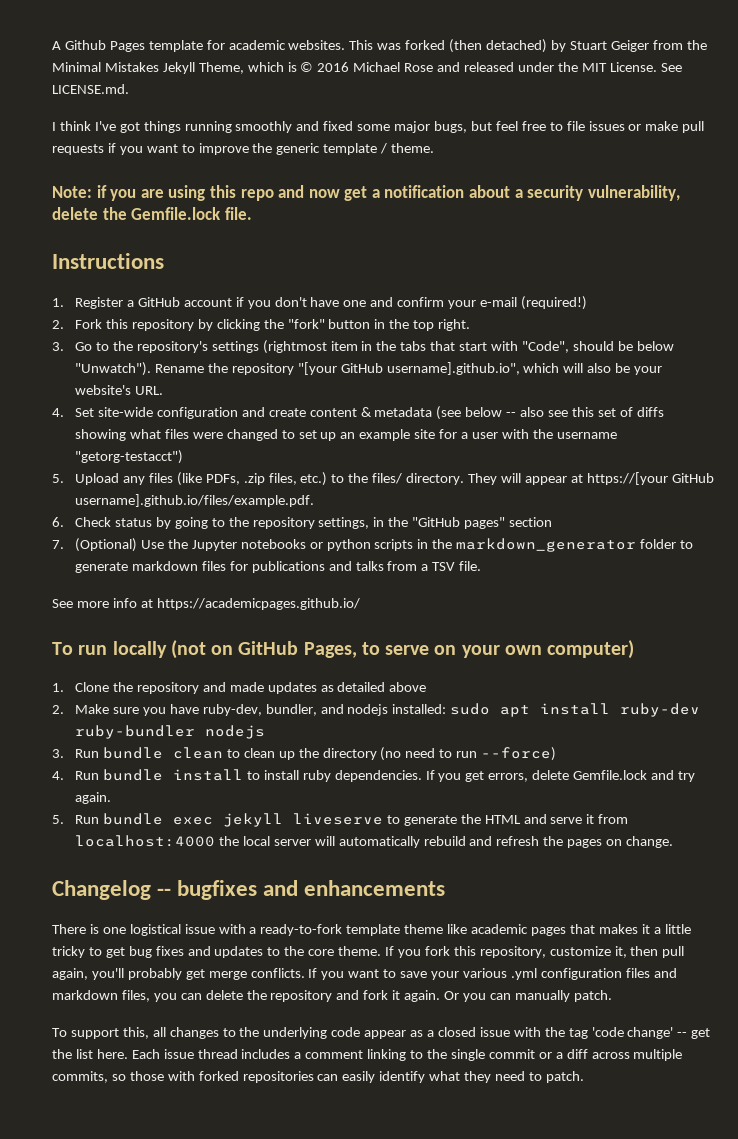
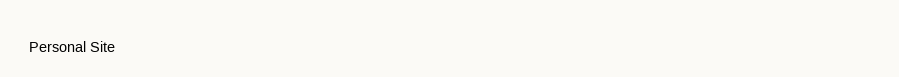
- A Github Pages template for academic websites. This was forked (then detached) by Stuart Geiger from the Minimal Mistakes Jekyll Theme, which is © 2016 Michael Rose and released under the MIT License. See LICENSE.md.
- I think I've got things running smoothly and fixed some major bugs, but feel free to file issues or make pull requests if you want to improve the generic template / theme.
- Note: if you are using this repo and now get a notification about a security vulnerability, delete the Gemfile.lock file.
- Instructions
- 1. Register a GitHub account if you don't have one and confirm your e-mail (required!)
- 2. Fork this repository by clicking the "fork" button in the top right.
- 3. Go to the repository's settings (rightmost item in the tabs that start with "Code", should be below "Unwatch"). Rename the repository "[your GitHub username].github.io", which will also be your website's URL.
- 4. Set site-wide configuration and create content & metadata (see below -- also see this set of diffs showing what files were changed to set up an example site for a user with the username "getorg-testacct")
- 5. Upload any files (like PDFs, .zip files, etc.) to the files/ directory. They will appear at https://[your GitHub username].github.io/files/example.pdf.
- 6. Check status by going to the repository settings, in the "GitHub pages" section
- 7. (Optional) Use the Jupyter notebooks or python scripts in the markdown_generator folder to generate markdown files for publications and talks from a TSV file.
- See more info at https://academicpages.github.io/
- To run locally (not on GitHub Pages, to serve on your own computer)
- 1. Clone the repository and made updates as detailed above
- 2. Make sure you have ruby-dev, bundler, and nodejs installed: sudo apt install ruby-dev ruby-bundler nodejs
- 3. Run bundle clean to clean up the directory (no need to run --force)
- 4. Run bundle install to install ruby dependencies. If you get errors, delete Gemfile.lock and try again.
- 5. Run bundle exec jekyll liveserve to generate the HTML and serve it from localhost:4000 the local server will automatically rebuild and refresh the pages on change.
- Changelog -- bugfixes and enhancements
- There is one logistical issue with a ready-to-fork template theme like academic pages that makes it a little tricky to get bug fixes and updates to the core theme. If you fork this repository, customize it, then pull again, you'll probably get merge conflicts. If you want to save your various .yml configuration files and markdown files, you can delete the repository and fork it again. Or you can manually patch.
- To support this, all changes to the underlying code appear as a closed issue with the tag 'code change' -- get the list here. Each issue thread includes a comment linking to the single commit or a diff across multiple commits, so those with forked repositories can easily identify what they need to patch.
+ Personal Site

